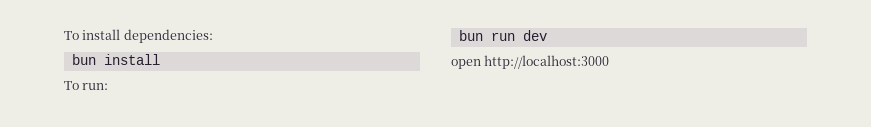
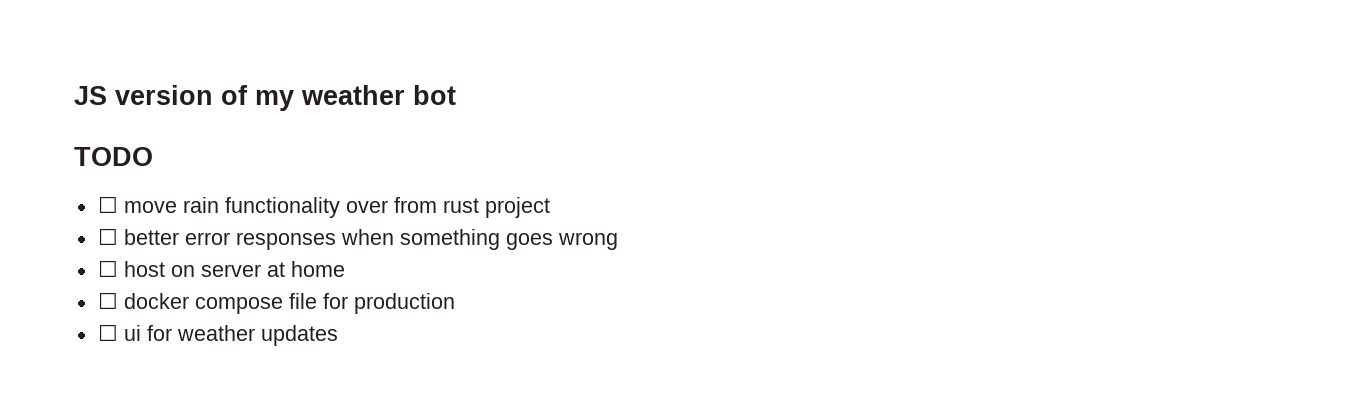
- To install dependencies:
- bun install
- To run:
- bun run dev
- open http://localhost:3000
+ JS version of my weather bot
+ TODO
+ ☐ move rain functionality over from rust project
+ ☐ better error responses when something goes wrong
+ ☐ host on server at home
+ ☐ docker compose file for production
+ ☐ ui for weather updates

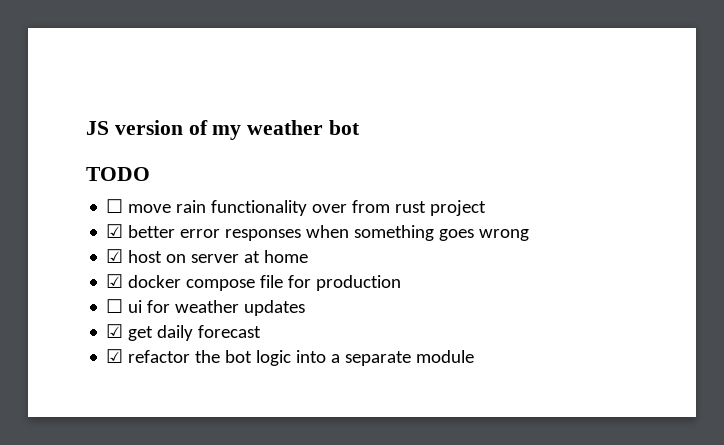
- ☐ better error responses when something goes wrong
+ ☑ better error responses when something goes wrong
- ☐ host on server at home
+ ☑ host on server at home
- ☐ docker compose file for production
+ ☑ docker compose file for production
+ ☑ get daily forecast
+ ☑ refactor the bot logic into a separate module

